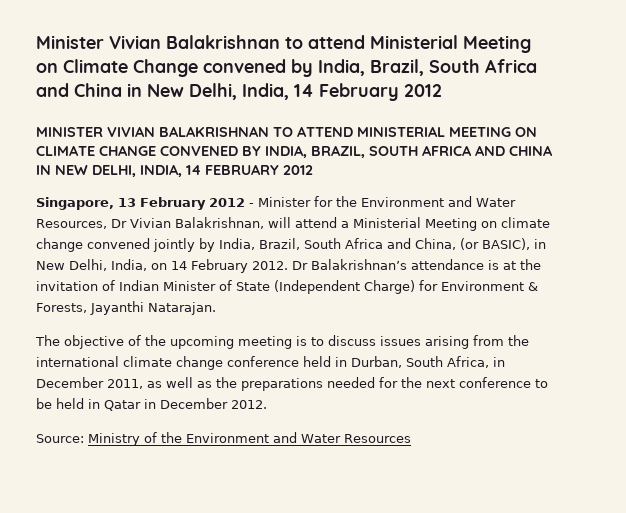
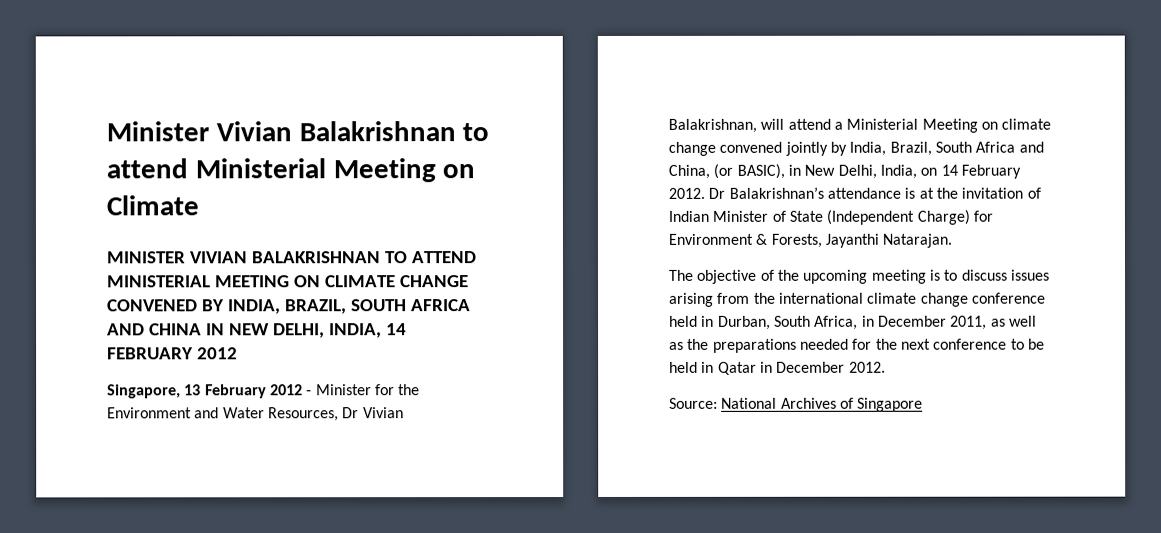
- Minister Vivian Balakrishnan to attend Ministerial Meeting on Climate Change convened by India, Brazil, South Africa and China in New Delhi, India, 14 February 2012
+ Minister Vivian Balakrishnan to attend Ministerial Meeting on Climate
- Source: Ministry of the Environment and Water Resources
+ Source: National Archives of Singapore

